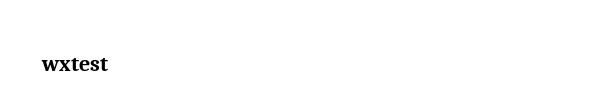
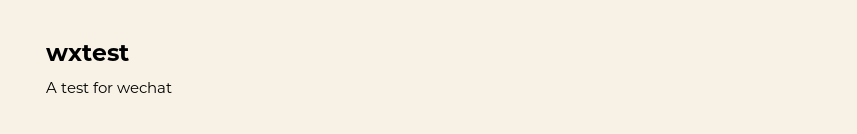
+ A test for wechat

